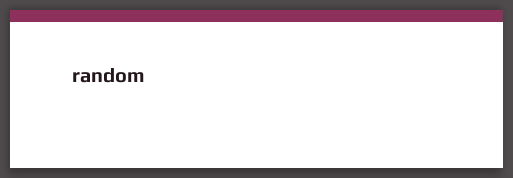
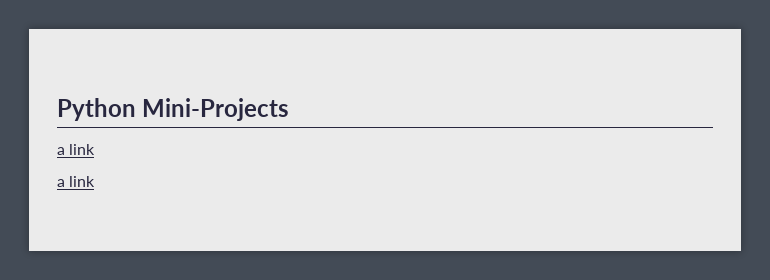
- random
+ Python Mini-Projects
+ a link
+ a link

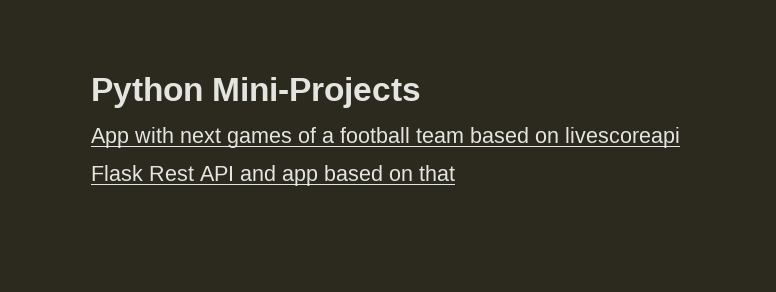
  Python Mini-Projects
- a link
- a link
+ App with next games of a football team based on livescoreapi
+ Flask Rest API and app based on that

